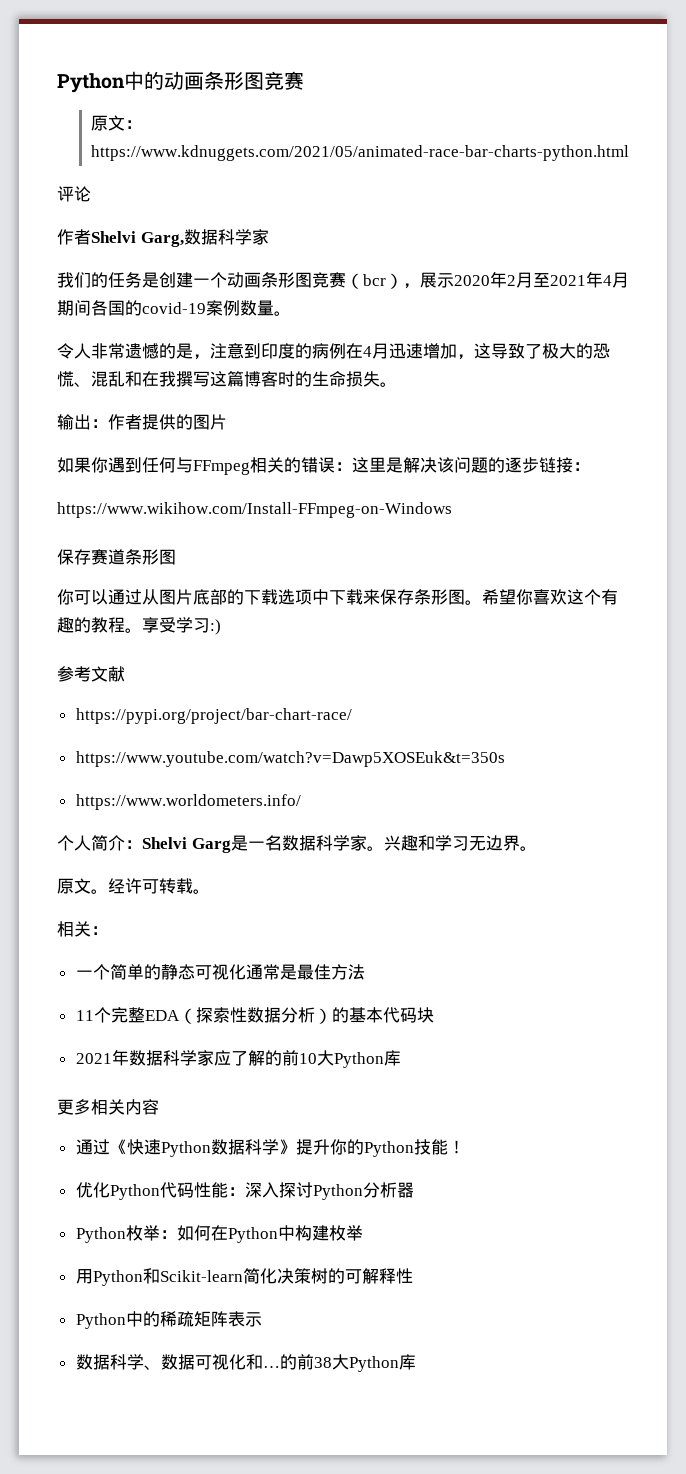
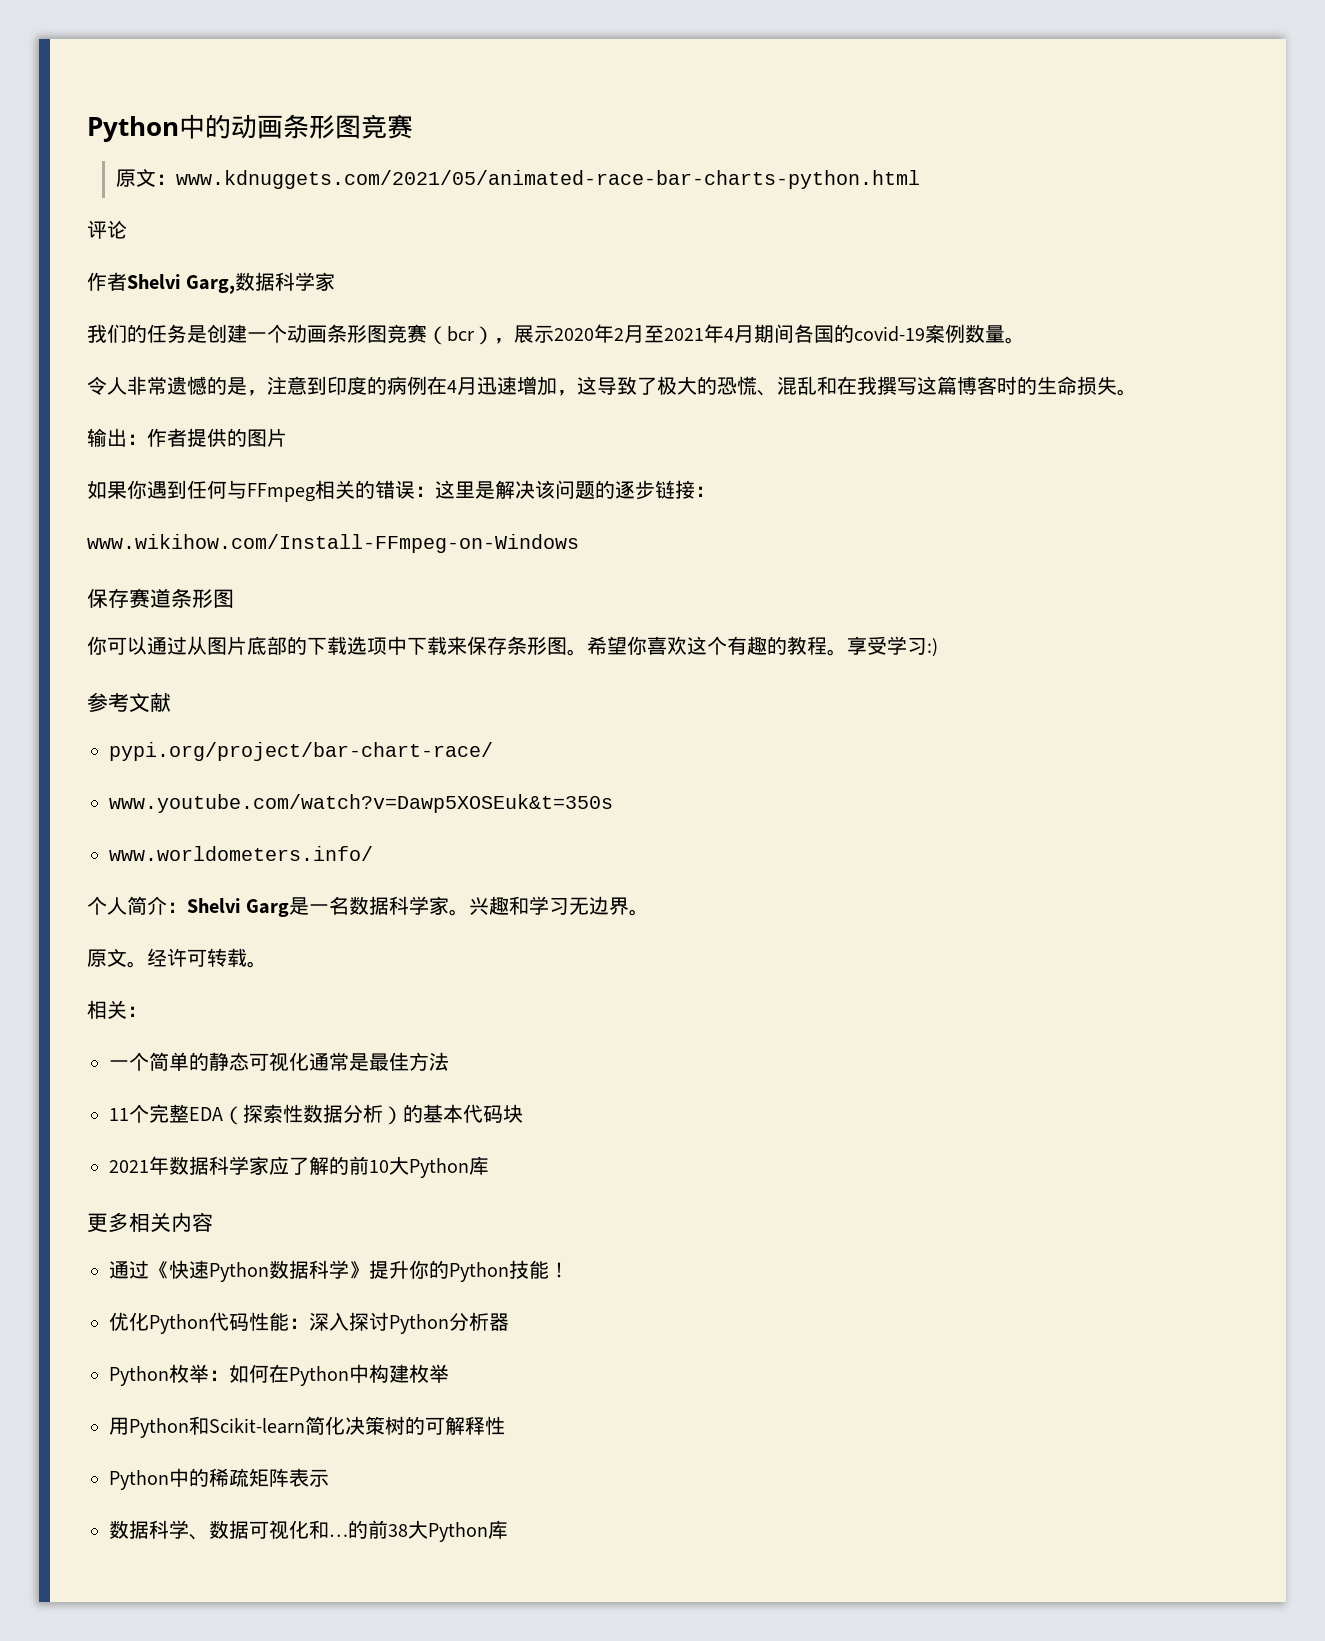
- 原文：https://www.kdnuggets.com/2021/05/animated-race-bar-charts-python.html
+ 原文：www.kdnuggets.com/2021/05/animated-race-bar-charts-python.html
- https://www.wikihow.com/Install-FFmpeg-on-Windows
+ www.wikihow.com/Install-FFmpeg-on-Windows
- https://pypi.org/project/bar-chart-race/
- https://www.youtube.com/watch?v=Dawp5XOSEuk&t=350s
- https://www.worldometers.info/
+ pypi.org/project/bar-chart-race/
+ www.youtube.com/watch?v=Dawp5XOSEuk&t=350s
+ www.worldometers.info/

